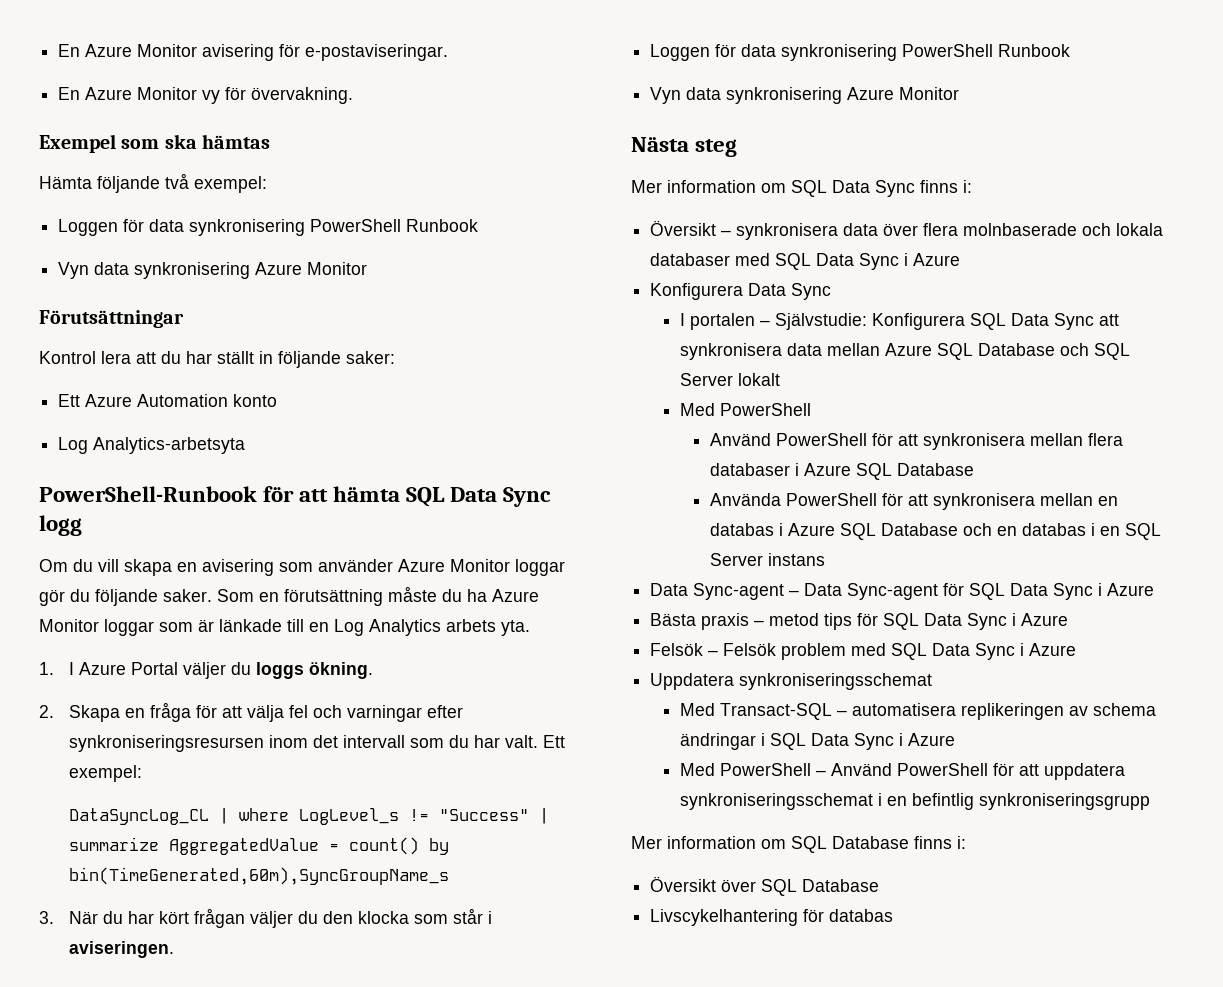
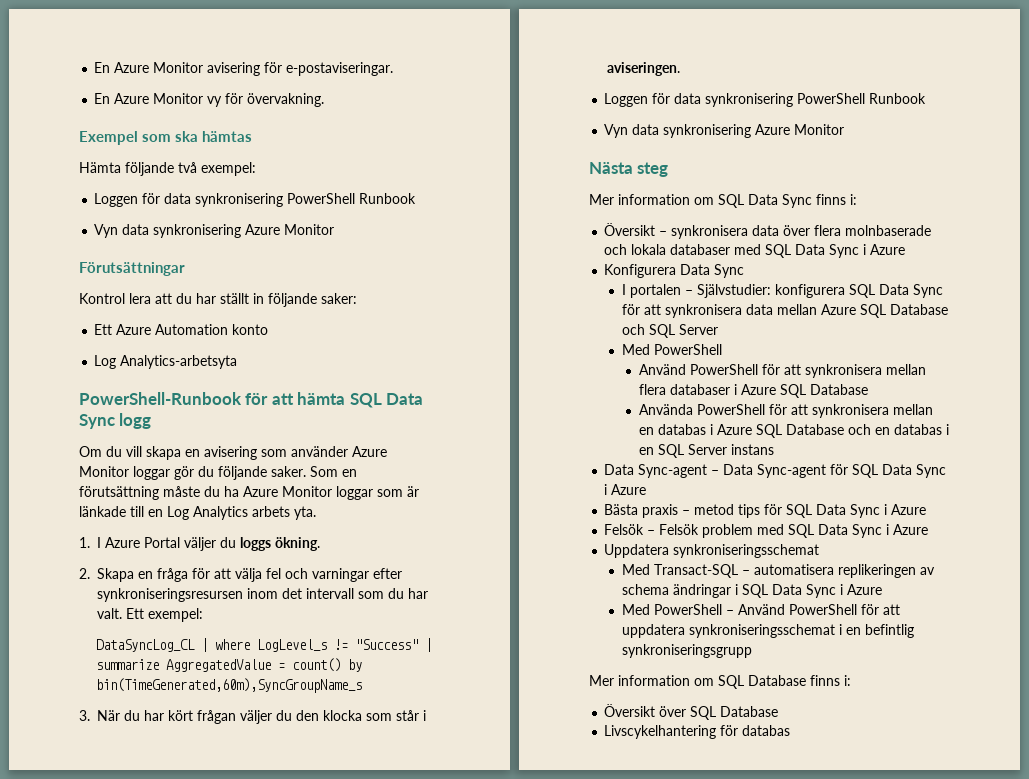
- I portalen – Självstudie: Konfigurera SQL Data Sync att synkronisera data mellan Azure SQL Database och SQL Server lokalt
+ I portalen – Självstudier: konfigurera SQL Data Sync för att synkronisera data mellan Azure SQL Database och SQL Server

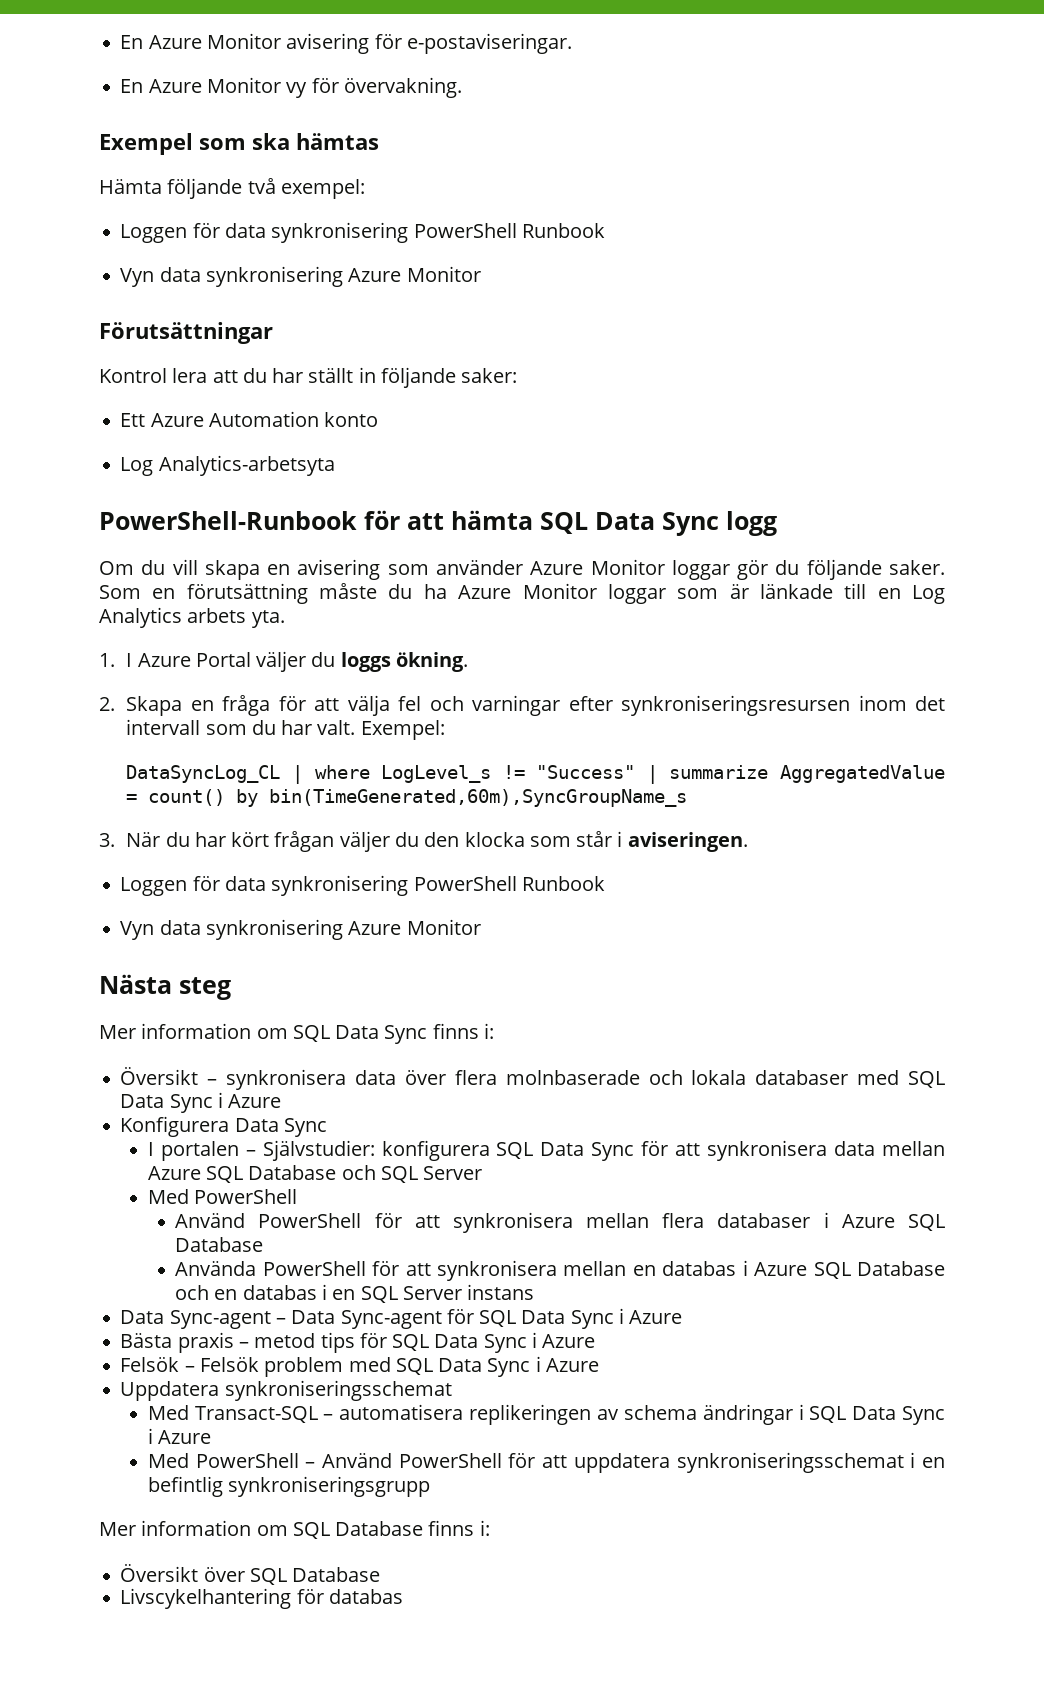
- Ett exempel:
+ Exempel:

